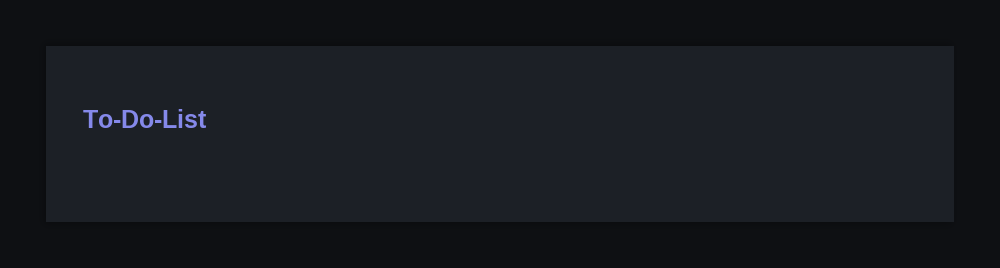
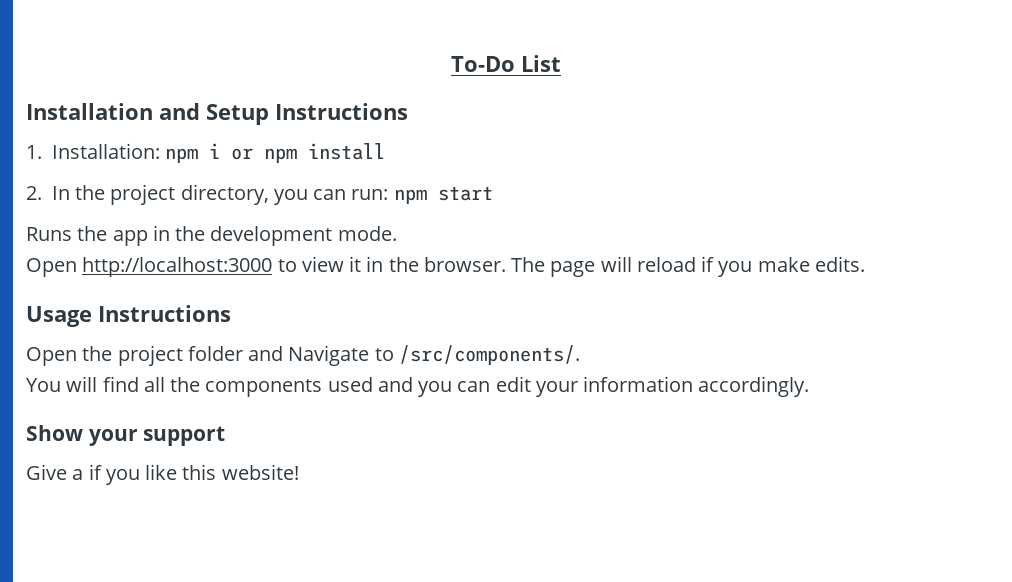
- To-Do-List
+ To-Do List
+ Installation and Setup Instructions
+ 1. Installation: npm i or npm install
+ 2. In the project directory, you can run: npm start
+ Runs the app in the development mode.
+ Open http://localhost:3000 to view it in the browser. The page will reload if you make edits.
+ Usage Instructions
+ Open the project folder and Navigate to /src/components/.
+ You will find all the components used and you can edit your information accordingly.
+ Show your support
+ Give a if you like this website!

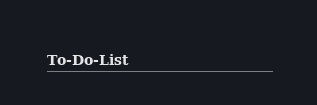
- To-Do List
- Installation and Setup Instructions
- 1. Installation: npm i or npm install
- 2. In the project directory, you can run: npm start
- Runs the app in the development mode.
- Open http://localhost:3000 to view it in the browser. The page will reload if you make edits.
- Usage Instructions
- Open the project folder and Navigate to /src/components/.
- You will find all the components used and you can edit your information accordingly.
- Show your support
- Give a if you like this website!
+ To-Do-List

